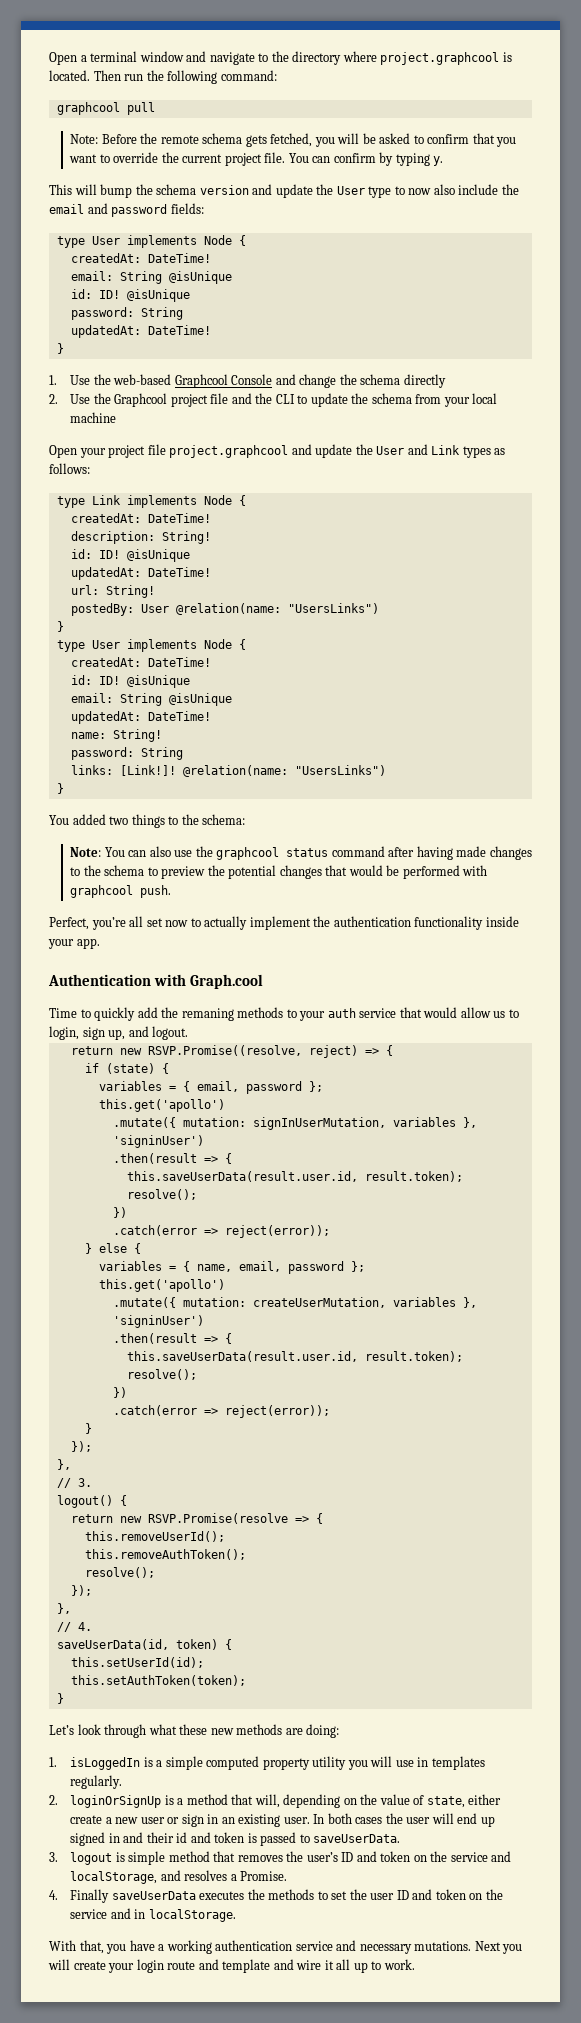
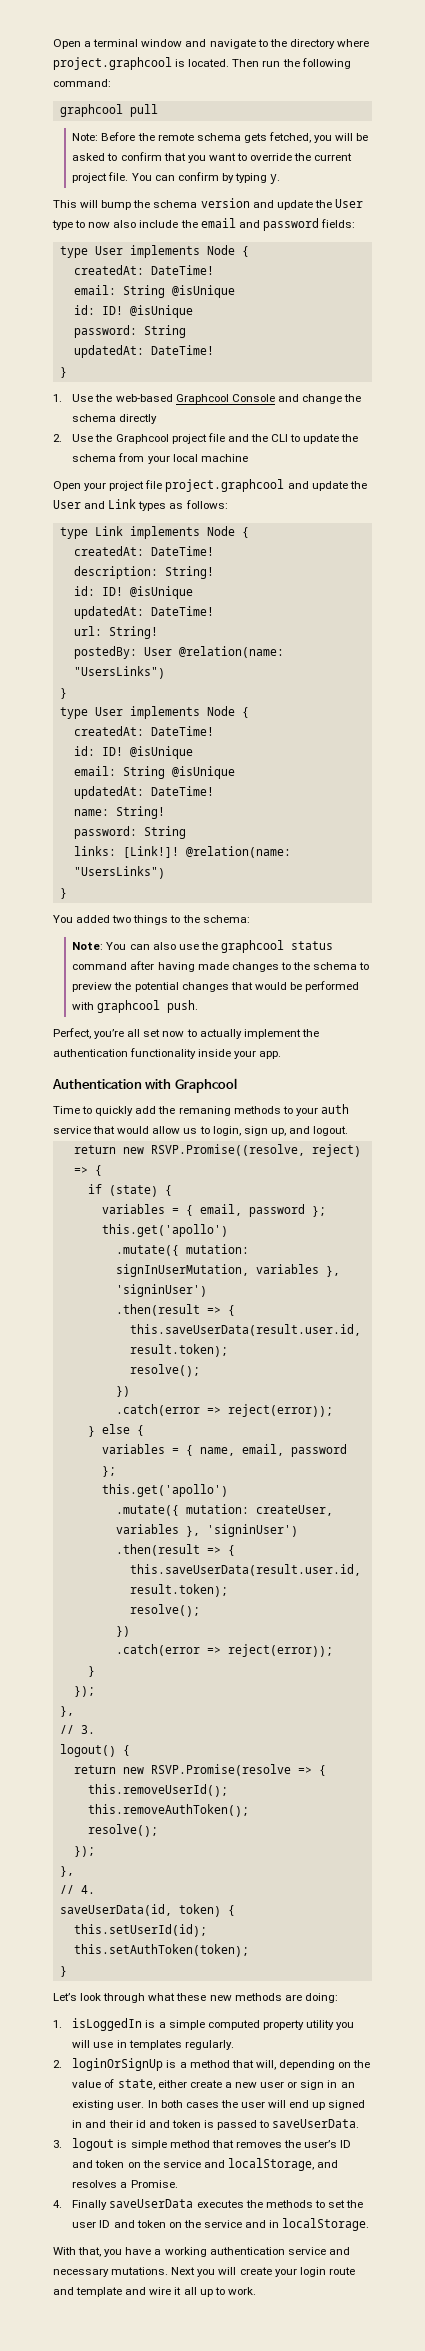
- Authentication with Graph.cool
+ Authentication with Graphcool
- .mutate({ mutation: createUserMutation, variables }, 'signinUser')
+ .mutate({ mutation: createUser, variables }, 'signinUser')

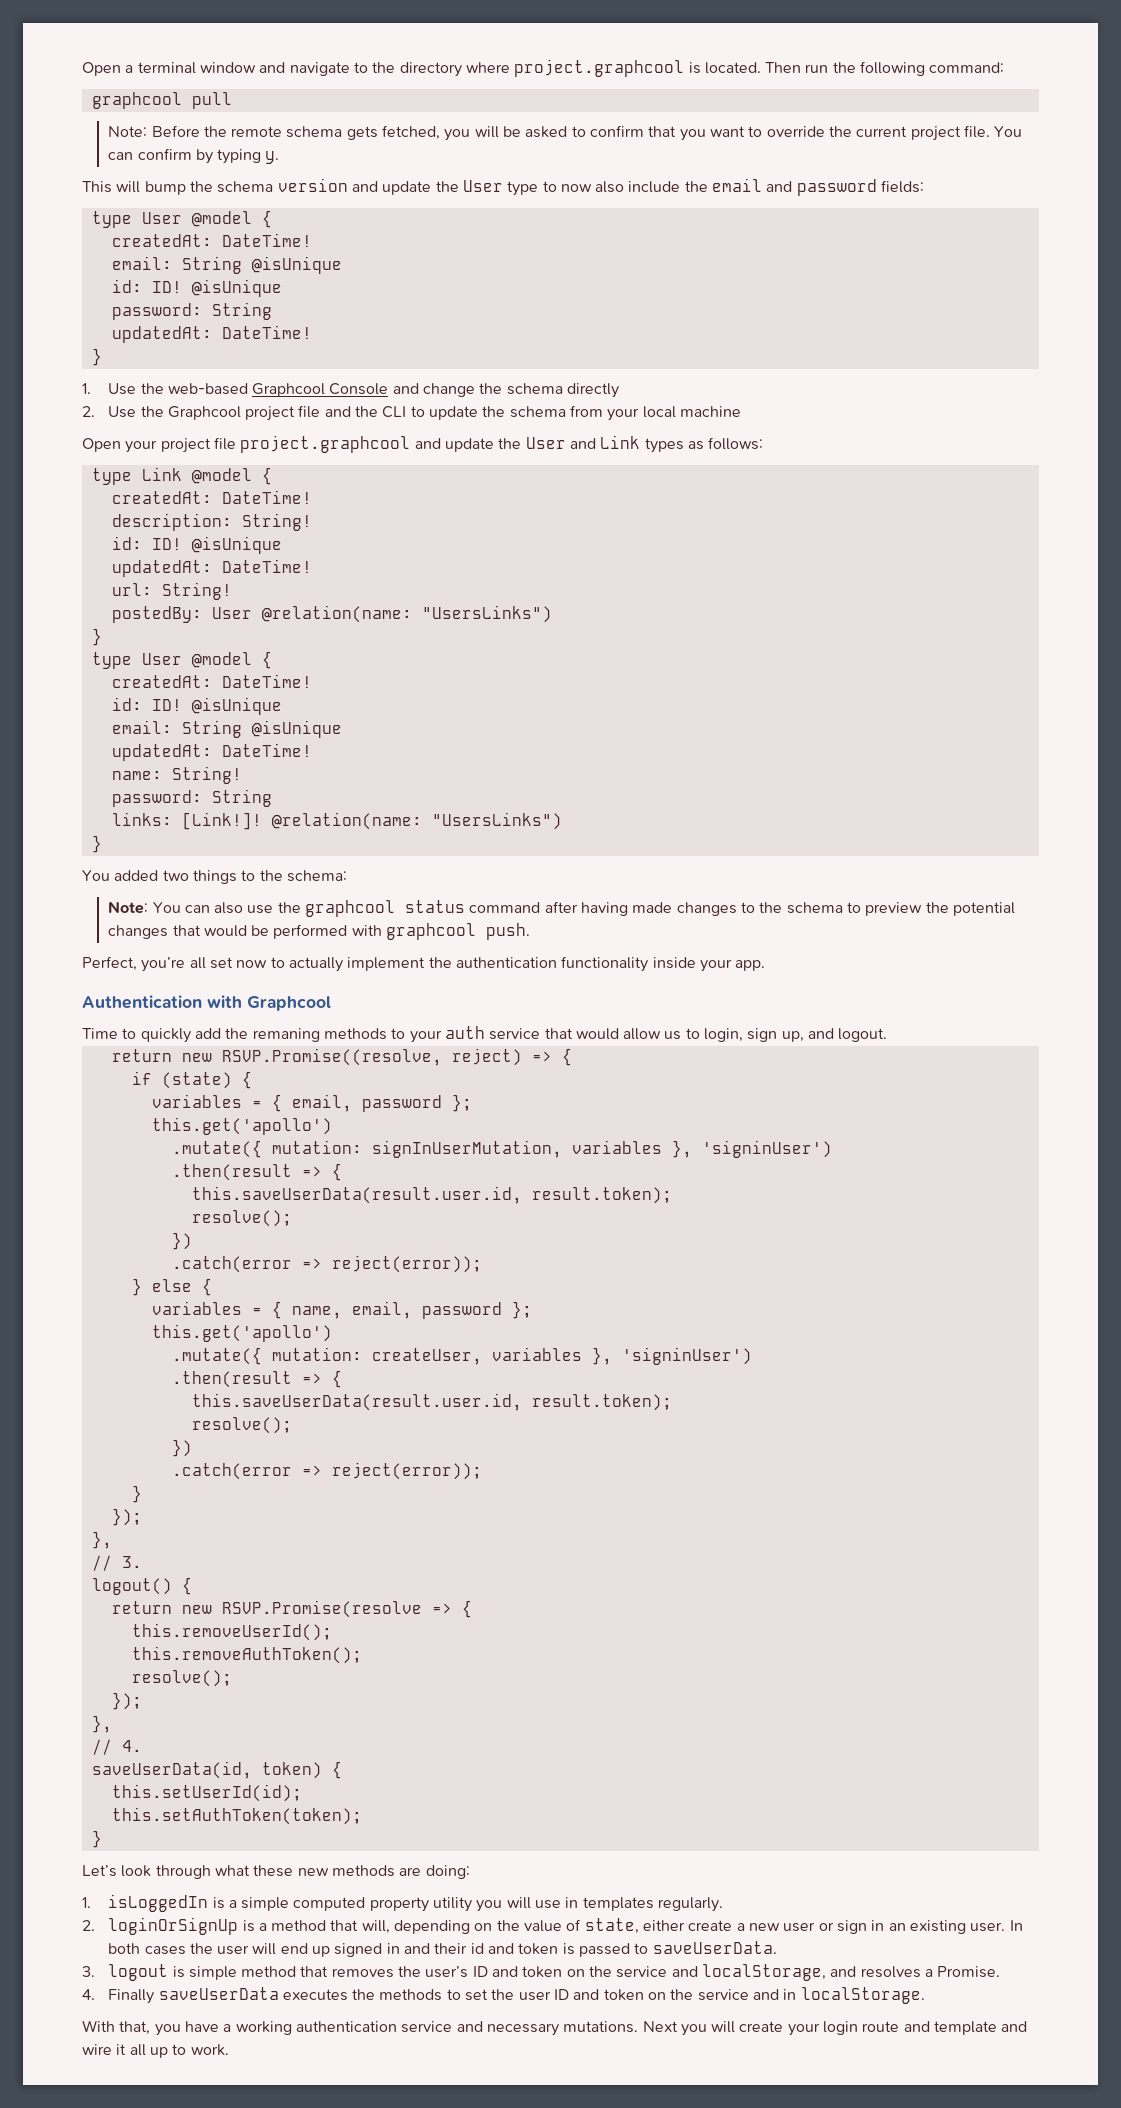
  This will bump the schema version and update the User type to now also include the email and password fields:
- type User implements Node {
+ type User @model {
- type Link implements Node {
+ type Link @model {
  postedBy: User @relation(name: "UsersLinks")
  }
- type User implements Node {
+ type User @model {

